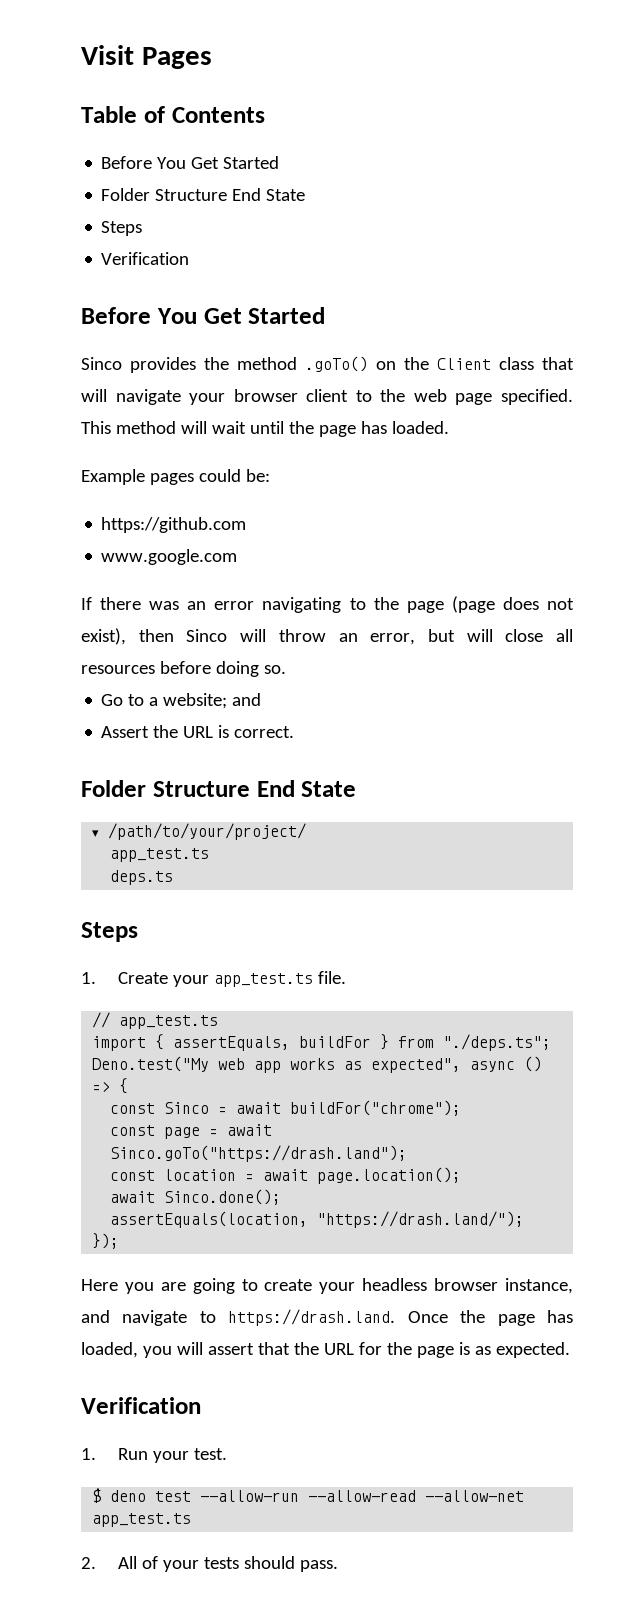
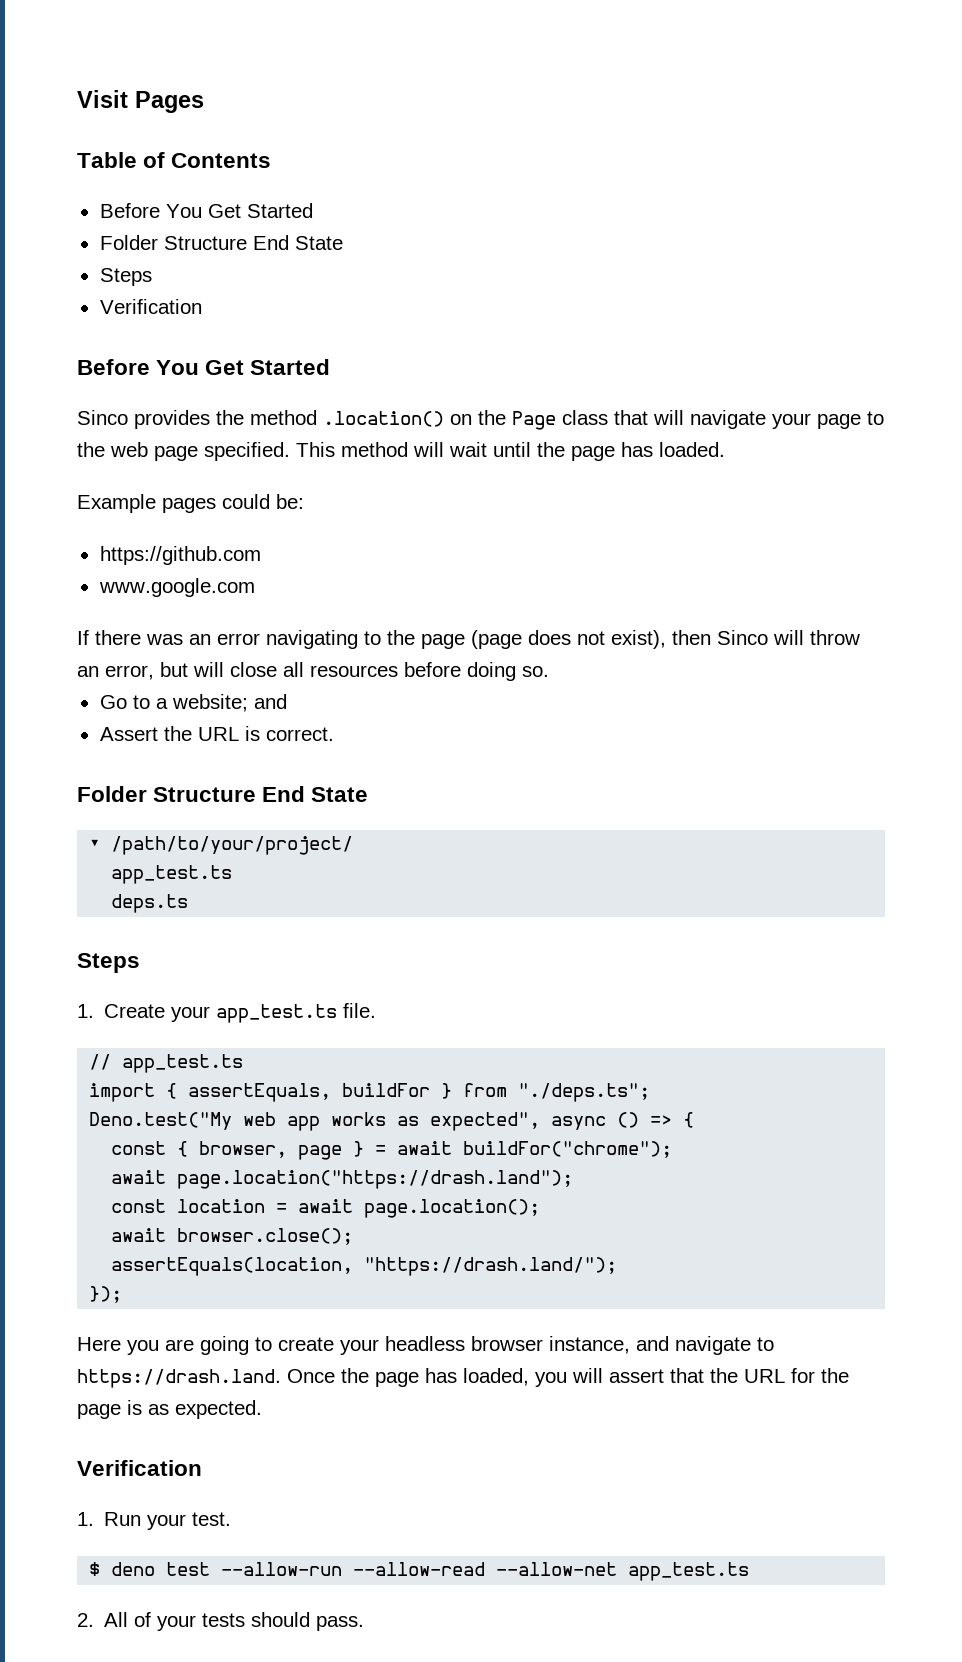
- Sinco provides the method .goTo() on the Client class that will navigate your browser client to the web page specified.
+ Sinco provides the method .location() on the Page class that will navigate your page to the web page specified.
- const Sinco = await buildFor("chrome");
+ const { browser, page } = await buildFor("chrome");
- const page = await Sinco.goTo("https://drash.land");
+ await page.location("https://drash.land");
- await Sinco.done();
+ await browser.close();

